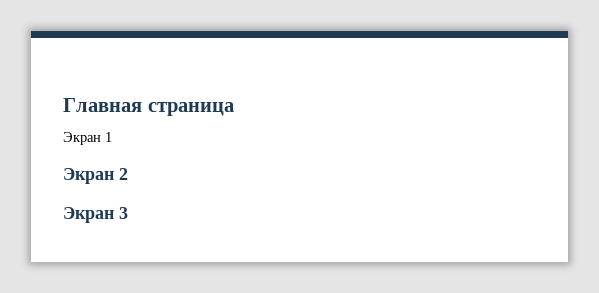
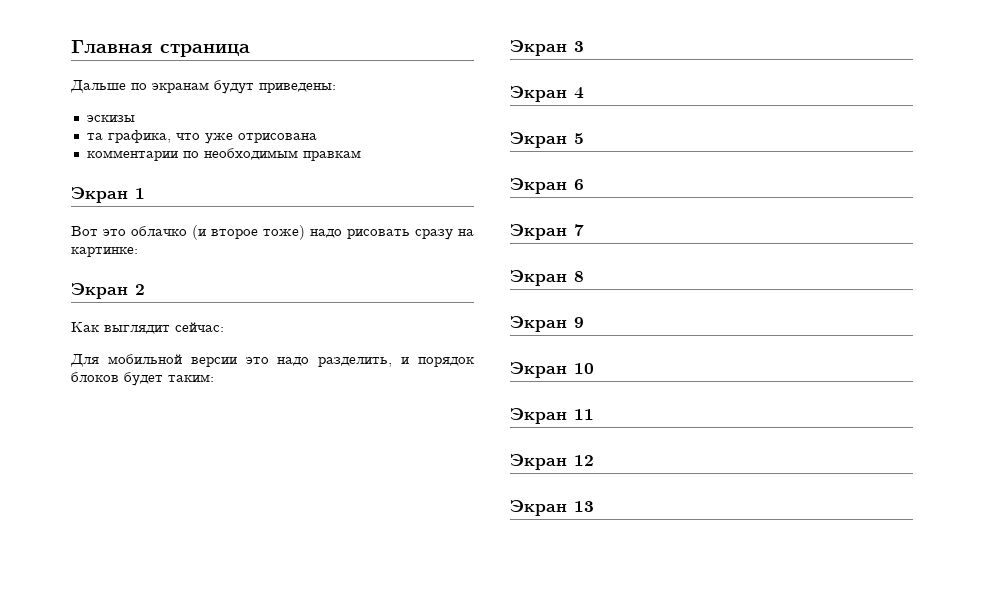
+ Дальше по экранам будут приведены:
+ эскизы
+ та графика, что уже отрисована
+ комментарии по необходимым правкам
  Экран 1
+ Вот это облачко (и второе тоже) надо рисовать сразу на картинке:
  Экран 2
+ Как выглядит сейчас:
+ Для мобильной версии это надо разделить, и порядок блоков будет таким:
  Экран 3
+ Экран 4
+ Экран 5
+ Экран 6
+ Экран 7
+ Экран 8
+ Экран 9
+ Экран 10
+ Экран 11
+ Экран 12
+ Экран 13

